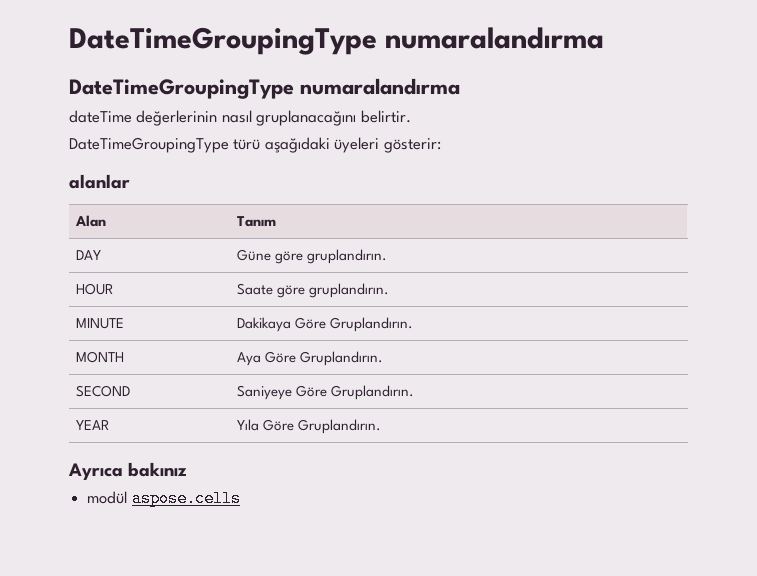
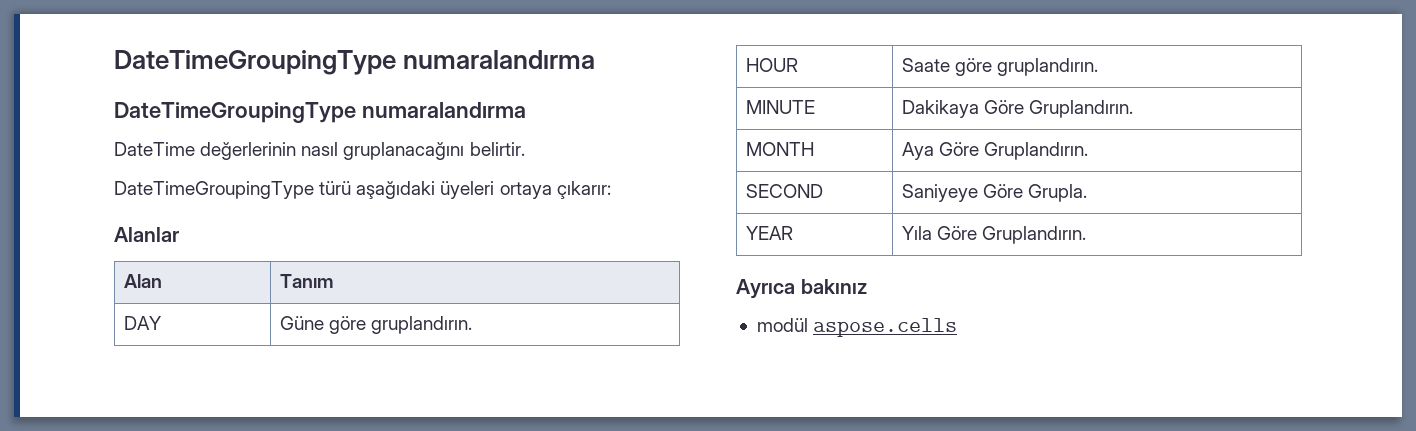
- dateTime değerlerinin nasıl gruplanacağını belirtir.
+ DateTime değerlerinin nasıl gruplanacağını belirtir.
- DateTimeGroupingType türü aşağıdaki üyeleri gösterir:
- alanlar
+ DateTimeGroupingType türü aşağıdaki üyeleri ortaya çıkarır:
+ Alanlar
- SECOND | Saniyeye Göre Gruplandırın.
+ SECOND | Saniyeye Göre Grupla.

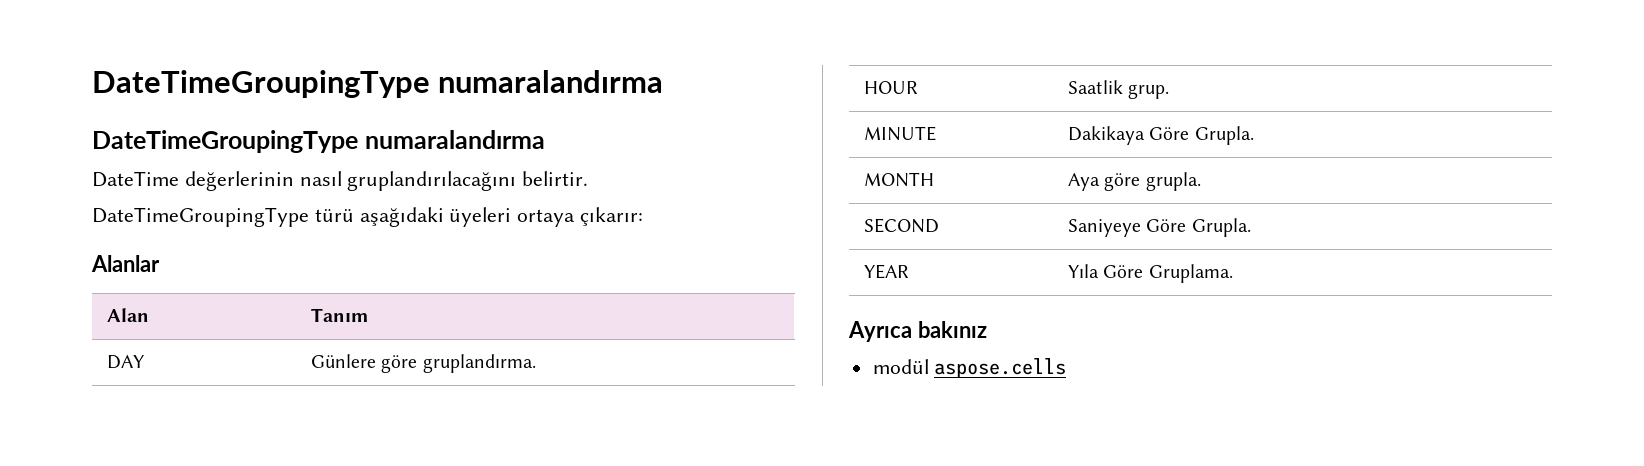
- DateTime değerlerinin nasıl gruplanacağını belirtir.
+ DateTime değerlerinin nasıl gruplandırılacağını belirtir.
- DAY | Güne göre gruplandırın.
- HOUR | Saate göre gruplandırın.
+ DAY | Günlere göre gruplandırma.
+ HOUR | Saatlik grup.
- MINUTE | Dakikaya Göre Gruplandırın.
+ MINUTE | Dakikaya Göre Grupla.
- MONTH | Aya Göre Gruplandırın.
+ MONTH | Aya göre grupla.
- YEAR | Yıla Göre Gruplandırın.
+ YEAR | Yıla Göre Gruplama.

